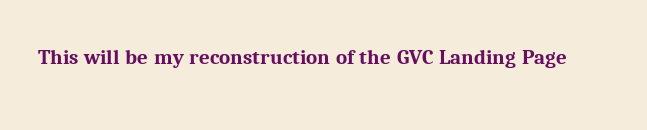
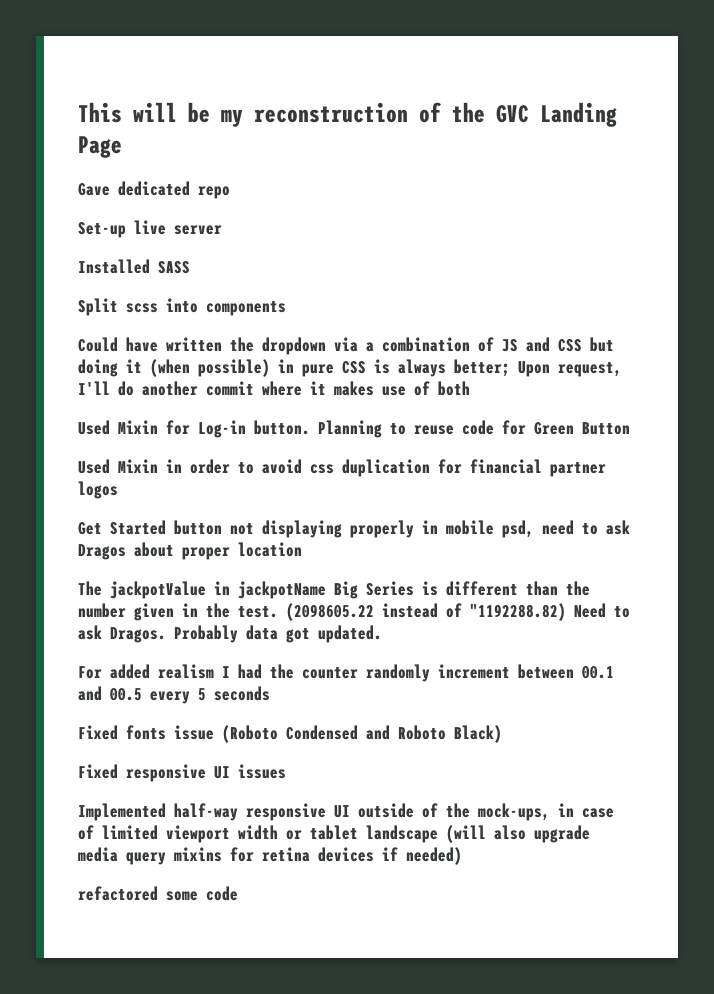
+ Gave dedicated repo
+ Set-up live server
+ Installed SASS
+ Split scss into components
+ Could have written the dropdown via a combination of JS and CSS but doing it (when possible) in pure CSS is always better; Upon request, I'll do another commit where it makes use of both
+ Used Mixin for Log-in button. Planning to reuse code for Green Button
+ Used Mixin in order to avoid css duplication for financial partner logos
+ Get Started button not displaying properly in mobile psd, need to ask Dragos about proper location
+ The jackpotValue in jackpotName Big Series is different than the number given in the test. (2098605.22 instead of "1192288.82) Need to ask Dragos. Probably data got updated.
+ For added realism I had the counter randomly increment between 00.1 and 00.5 every 5 seconds
+ Fixed fonts issue (Roboto Condensed and Roboto Black)
+ Fixed responsive UI issues
+ Implemented half-way responsive UI outside of the mock-ups, in case of limited viewport width or tablet landscape (will also upgrade media query mixins for retina devices if needed)
+ refactored some code

